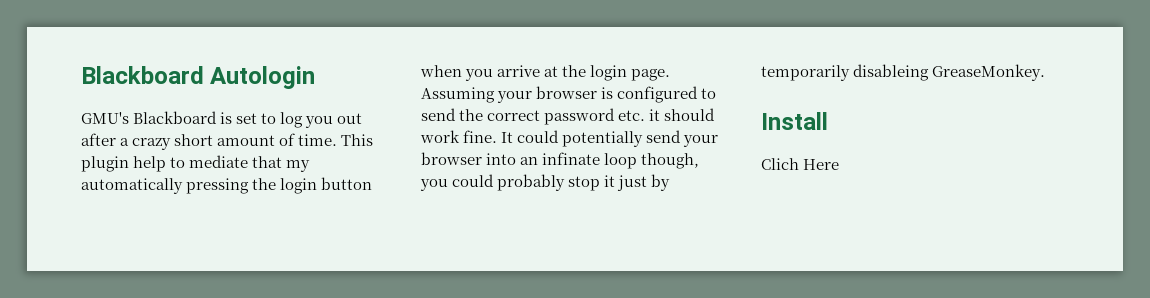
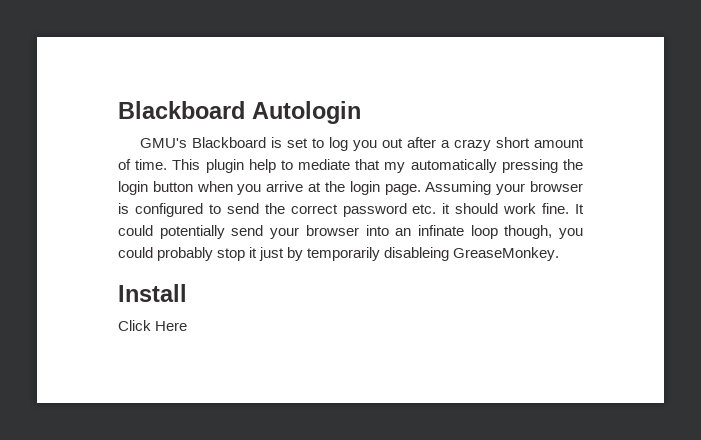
- Clich Here
+ Click Here

